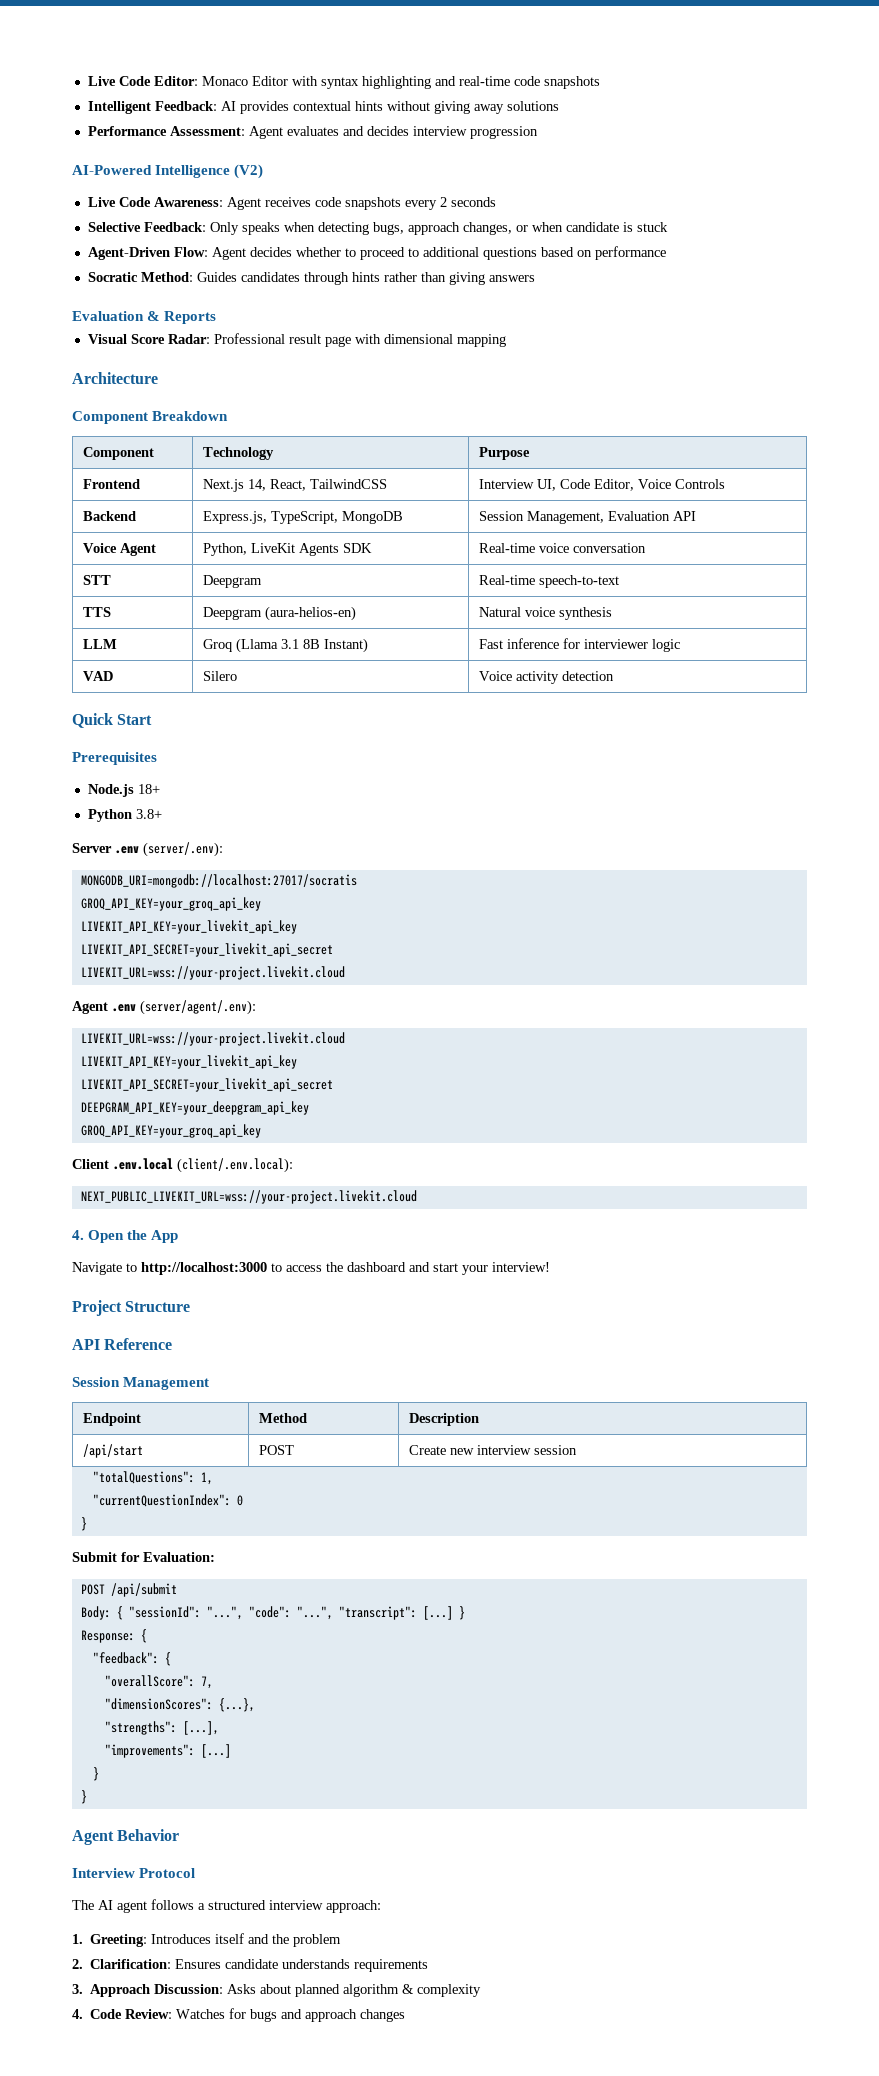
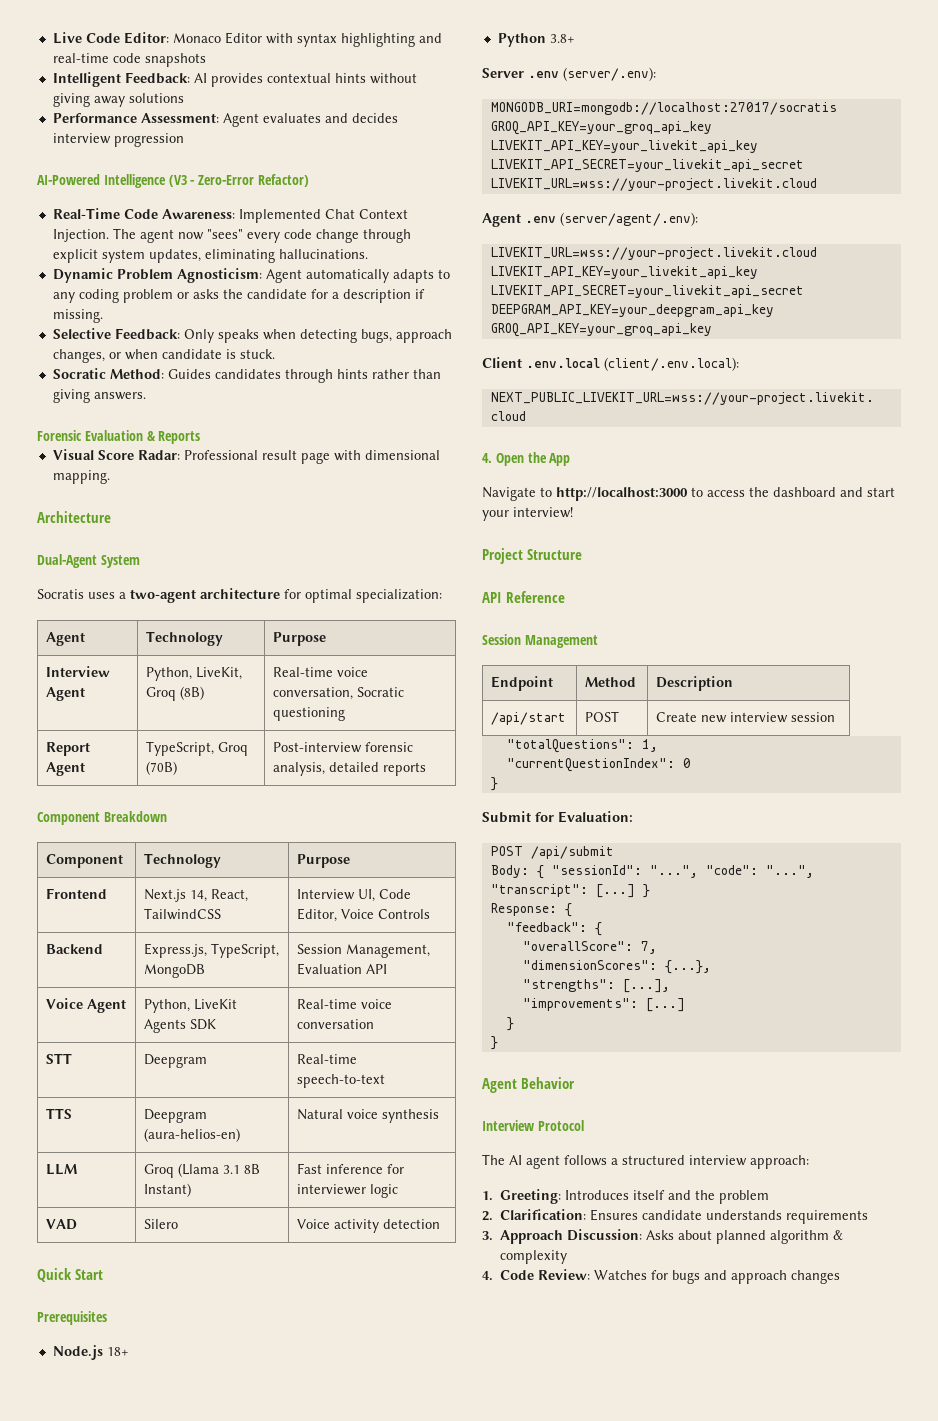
- AI-Powered Intelligence (V2)
- Live Code Awareness: Agent receives code snapshots every 2 seconds
+ AI-Powered Intelligence (V3 - Zero-Error Refactor)
+ Real-Time Code Awareness: Implemented Chat Context Injection. The agent now "sees" every code change through explicit system updates, eliminating hallucinations.
+ Dynamic Problem Agnosticism: Agent automatically adapts to any coding problem or asks the candidate for a description if missing.
- Selective Feedback: Only speaks when detecting bugs, approach changes, or when candidate is stuck
- Agent-Driven Flow: Agent decides whether to proceed to additional questions based on performance
+ Selective Feedback: Only speaks when detecting bugs, approach changes, or when candidate is stuck.
- Socratic Method: Guides candidates through hints rather than giving answers
- Evaluation & Reports
+ Socratic Method: Guides candidates through hints rather than giving answers.
+ Forensic Evaluation & Reports
- Visual Score Radar: Professional result page with dimensional mapping
+ Visual Score Radar: Professional result page with dimensional mapping.
+ Dual-Agent System
+ Socratis uses a two-agent architecture for optimal specialization:
+ Agent | Technology | Purpose
+ Interview Agent | Python, LiveKit, Groq (8B) | Real-time voice conversation, Socratic questioning
+ Report Agent | TypeScript, Groq (70B) | Post-interview forensic analysis, detailed reports

